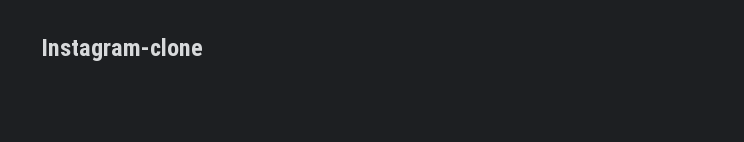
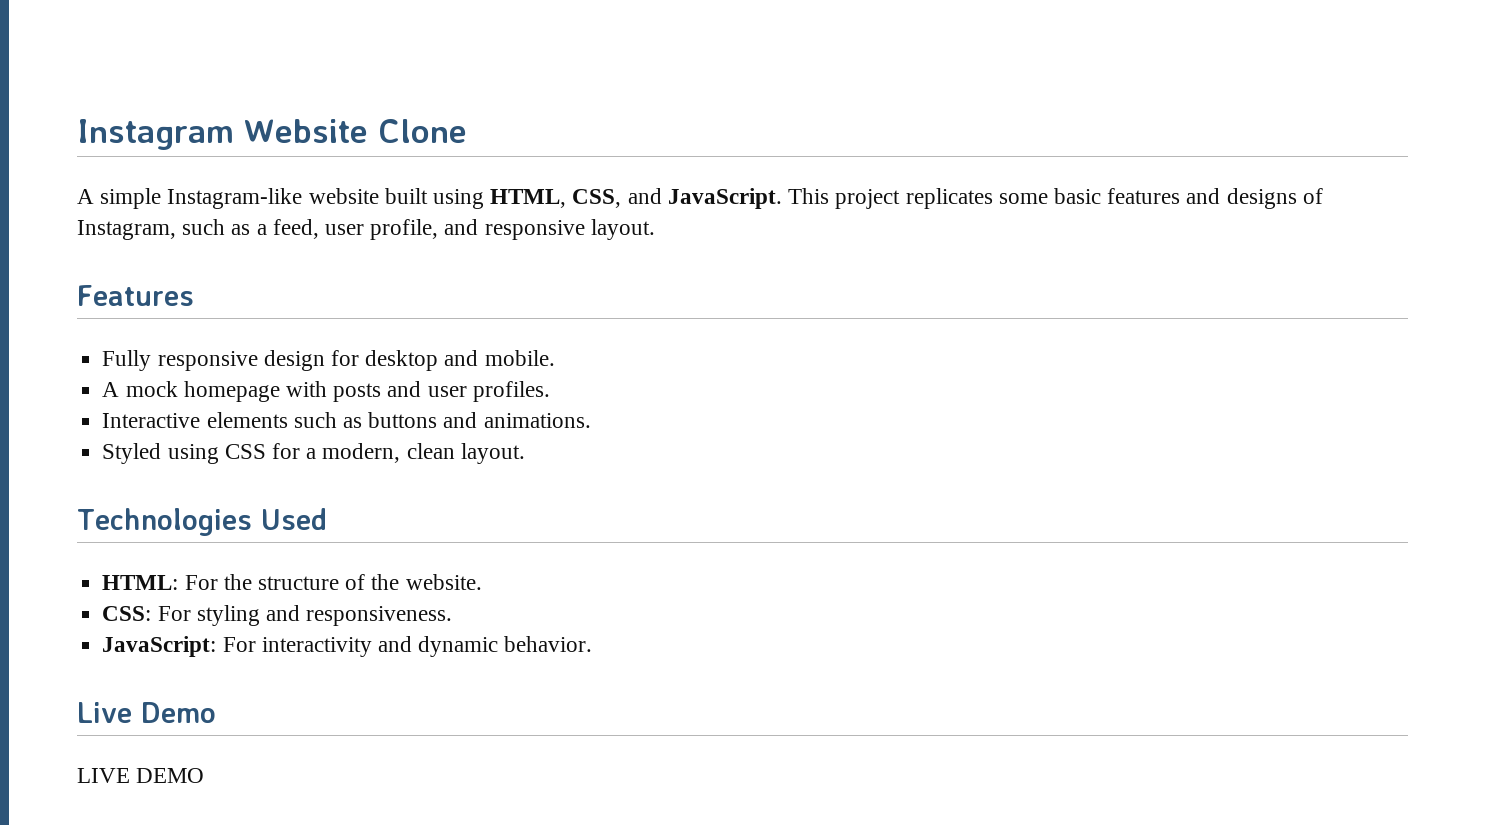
- Instagram-clone
+ Instagram Website Clone
+ A simple Instagram-like website built using HTML, CSS, and JavaScript. This project replicates some basic features and designs of Instagram, such as a feed, user profile, and responsive layout.
+ Features
+ Fully responsive design for desktop and mobile.
+ A mock homepage with posts and user profiles.
+ Interactive elements such as buttons and animations.
+ Styled using CSS for a modern, clean layout.
+ Technologies Used
+ HTML: For the structure of the website.
+ CSS: For styling and responsiveness.
+ JavaScript: For interactivity and dynamic behavior.
+ Live Demo
+ LIVE DEMO

